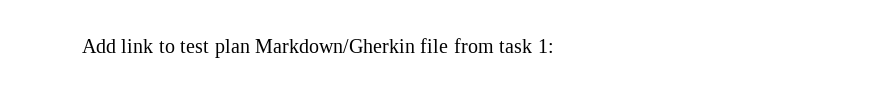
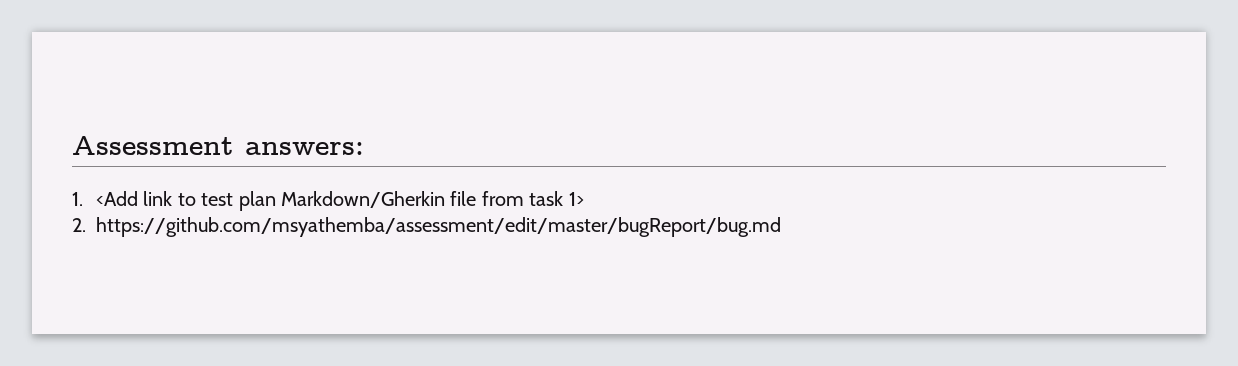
- Add link to test plan Markdown/Gherkin file from task 1:
+ Assessment answers:
+ 1. <Add link to test plan Markdown/Gherkin file from task 1>
+ 2. https://github.com/msyathemba/assessment/edit/master/bugReport/bug.md

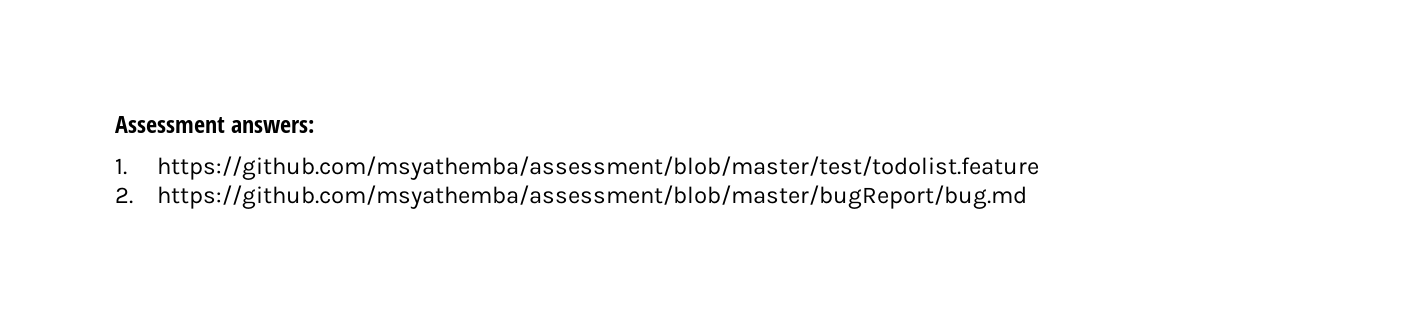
- 1. <Add link to test plan Markdown/Gherkin file from task 1>
+ 1. https://github.com/msyathemba/assessment/blob/master/test/todolist.feature
- 2. https://github.com/msyathemba/assessment/edit/master/bugReport/bug.md
+ 2. https://github.com/msyathemba/assessment/blob/master/bugReport/bug.md

